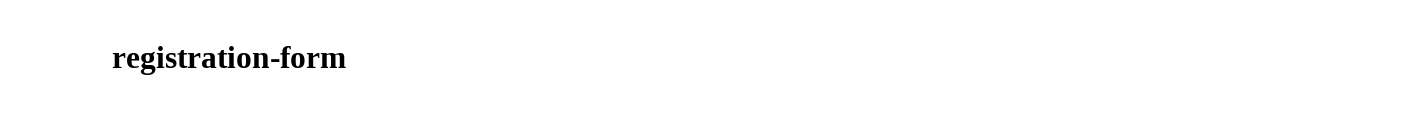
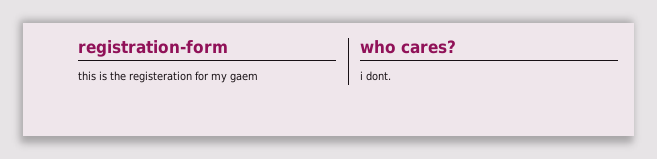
+ this is the registeration for my gaem
+ who cares?
+ i dont.

